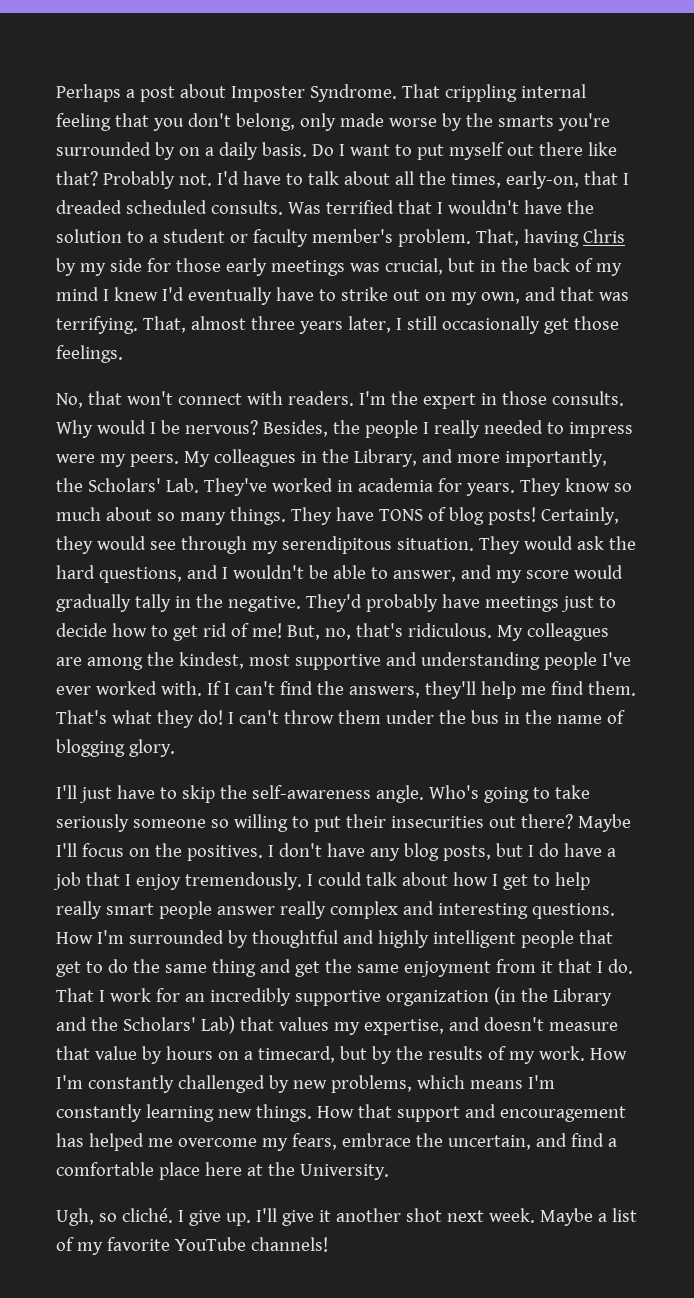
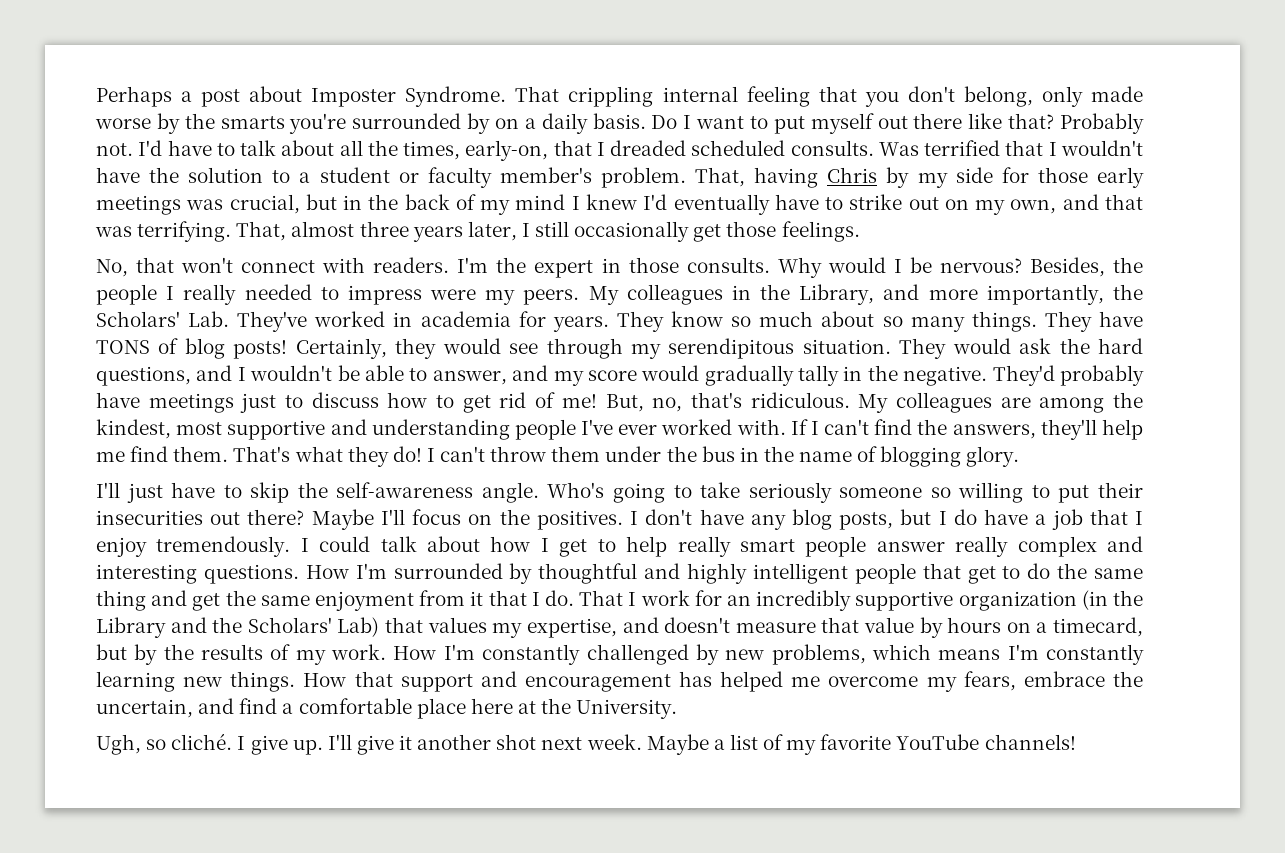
- They'd probably have meetings just to decide how to get rid of me!
+ They'd probably have meetings just to discuss how to get rid of me!

